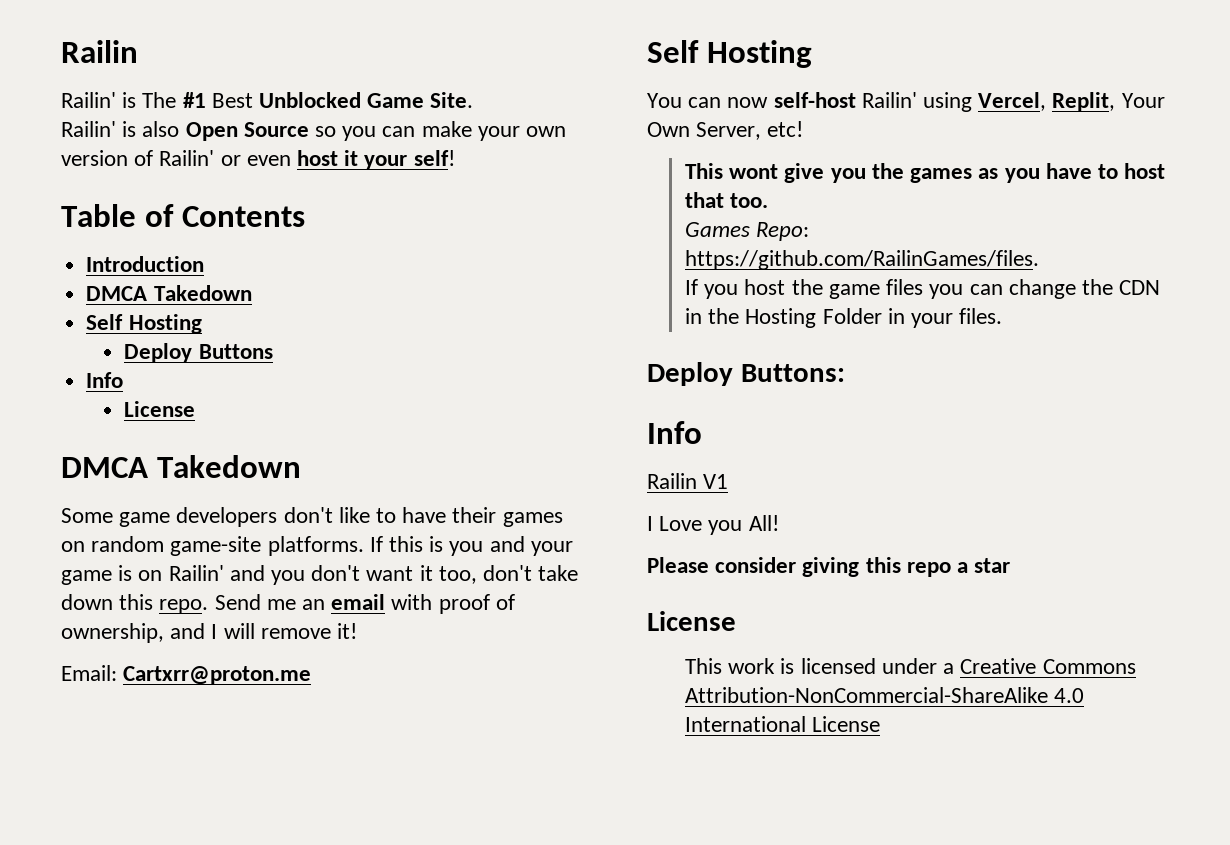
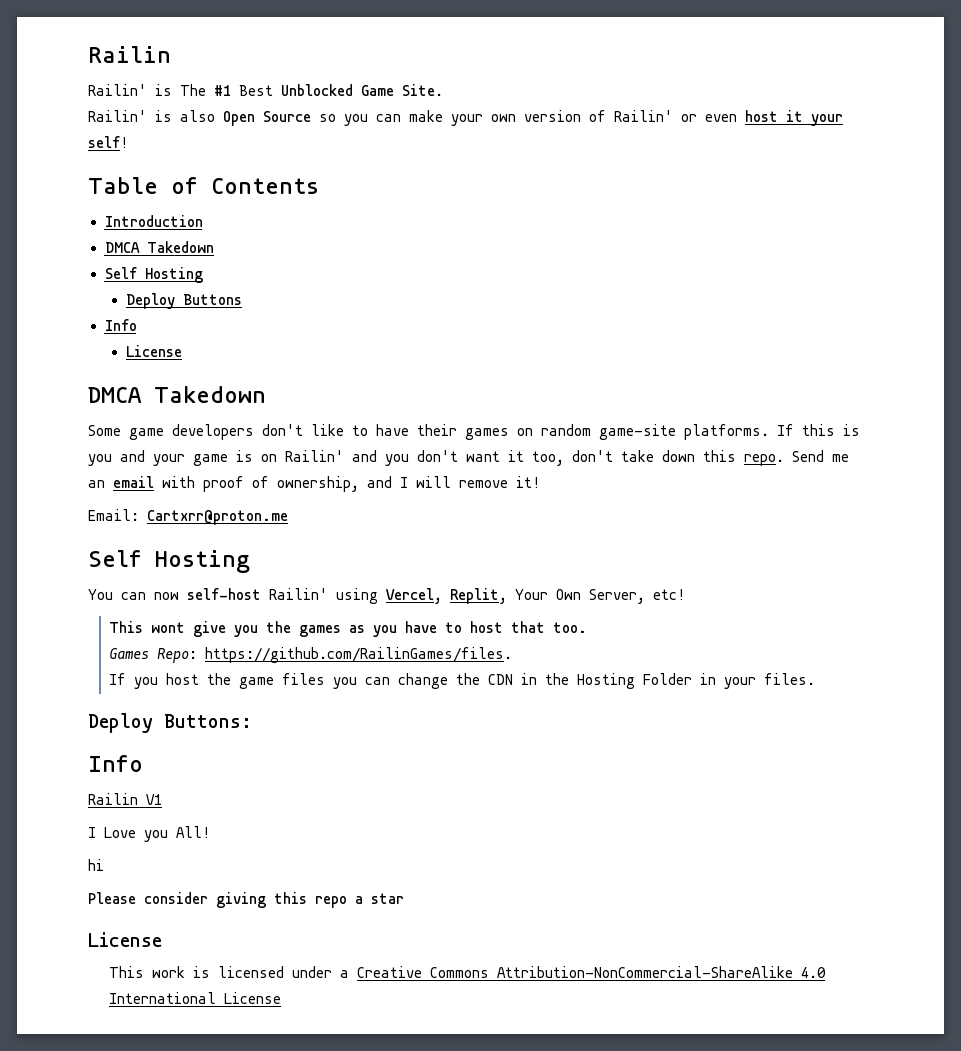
+ hi

